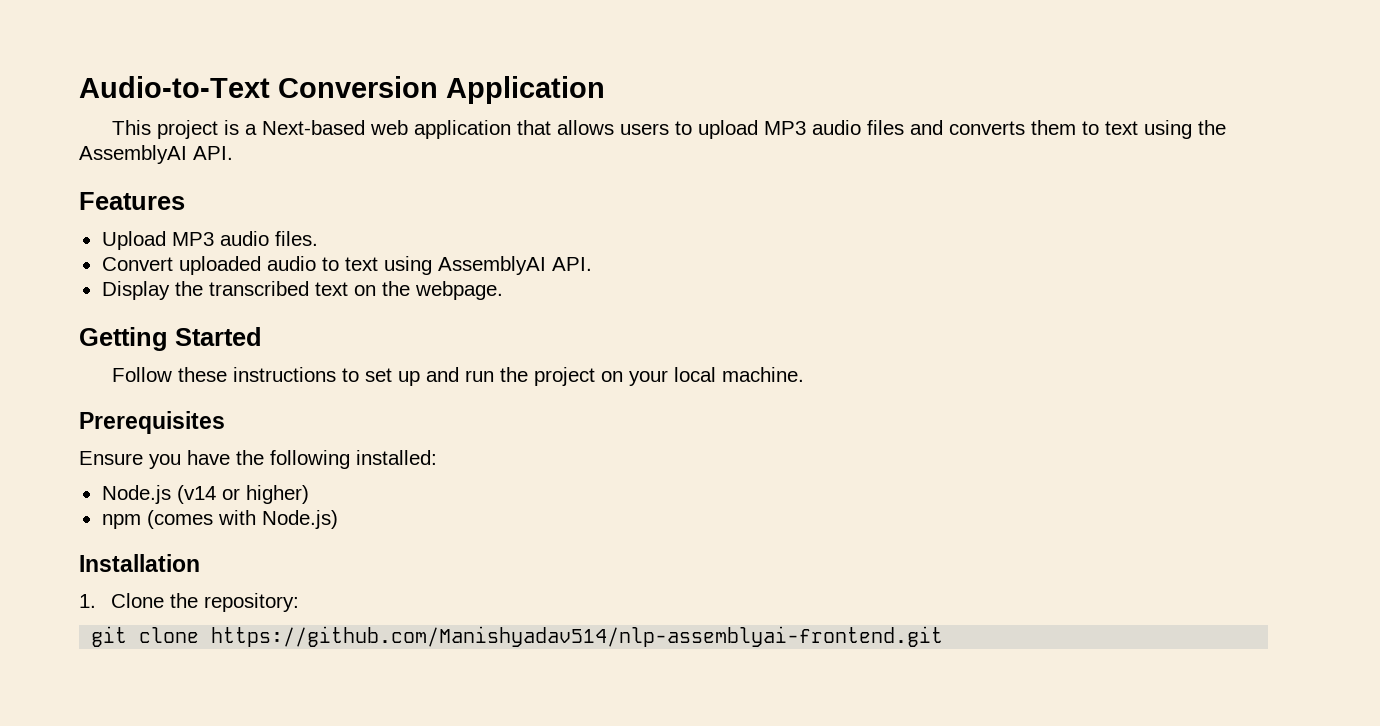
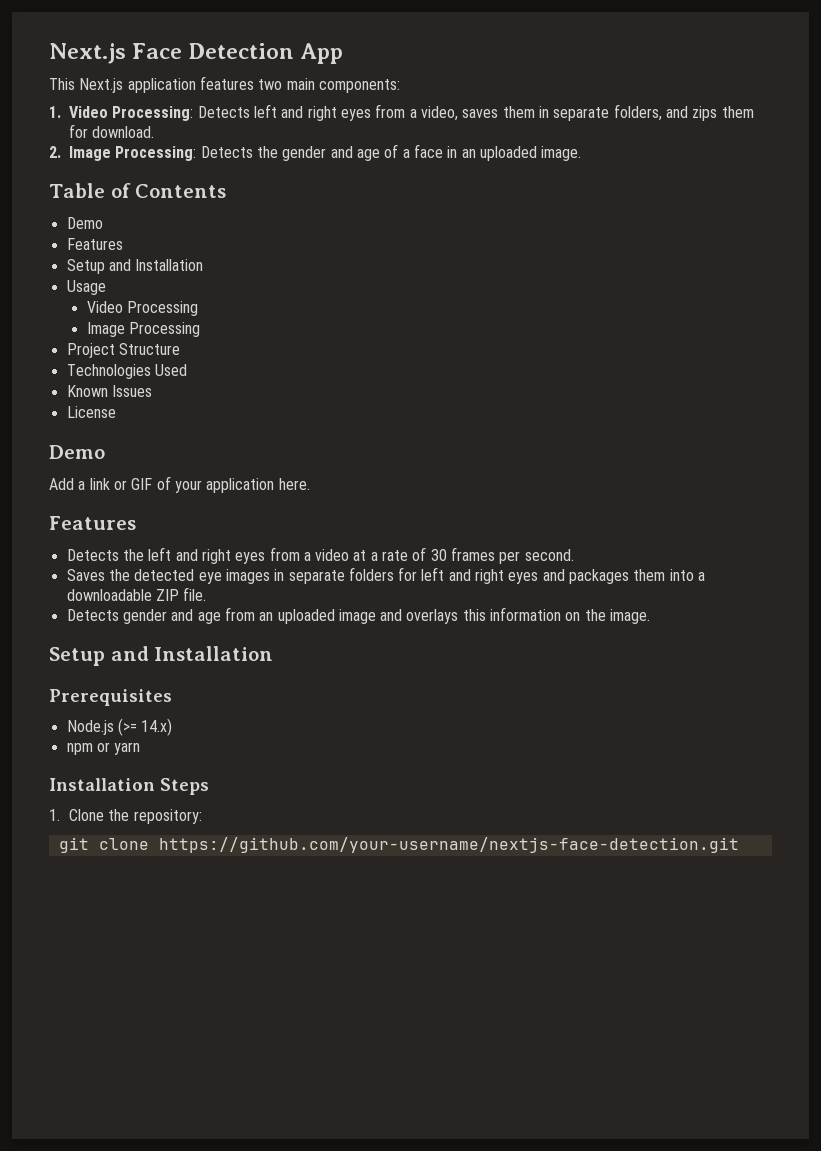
- Audio-to-Text Conversion Application
- This project is a Next-based web application that allows users to upload MP3 audio files and converts them to text using the AssemblyAI API.
+ Next.js Face Detection App
+ This Next.js application features two main components:
+ 1. Video Processing: Detects left and right eyes from a video, saves them in separate folders, and zips them for download.
+ 2. Image Processing: Detects the gender and age of a face in an uploaded image.
+ Table of Contents
+ Demo
  Features
- Upload MP3 audio files.
- Convert uploaded audio to text using AssemblyAI API.
- Display the transcribed text on the webpage.
- Getting Started
- Follow these instructions to set up and run the project on your local machine.
+ Setup and Installation
+ Usage
+ Video Processing
+ Image Processing
+ Project Structure
+ Technologies Used
+ Known Issues
+ License
+ Demo
+ Add a link or GIF of your application here.
+ Features
+ Detects the left and right eyes from a video at a rate of 30 frames per second.
+ Saves the detected eye images in separate folders for left and right eyes and packages them into a downloadable ZIP file.
+ Detects gender and age from an uploaded image and overlays this information on the image.
+ Setup and Installation
  Prerequisites
- Ensure you have the following installed:
- Node.js (v14 or higher)
- npm (comes with Node.js)
- Installation
+ Node.js (>= 14.x)
+ npm or yarn
+ Installation Steps
- git clone https://github.com/Manishyadav514/nlp-assemblyai-frontend.git
+ git clone https://github.com/your-username/nextjs-face-detection.git

